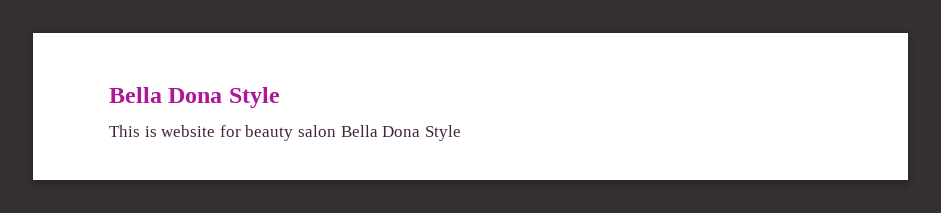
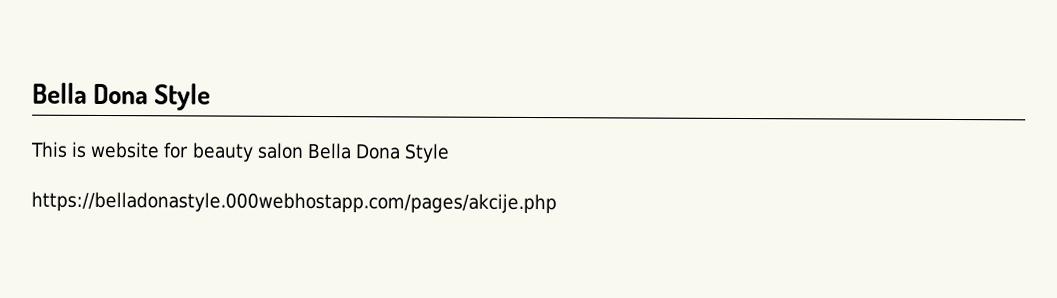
+ https://belladonastyle.000webhostapp.com/pages/akcije.php

